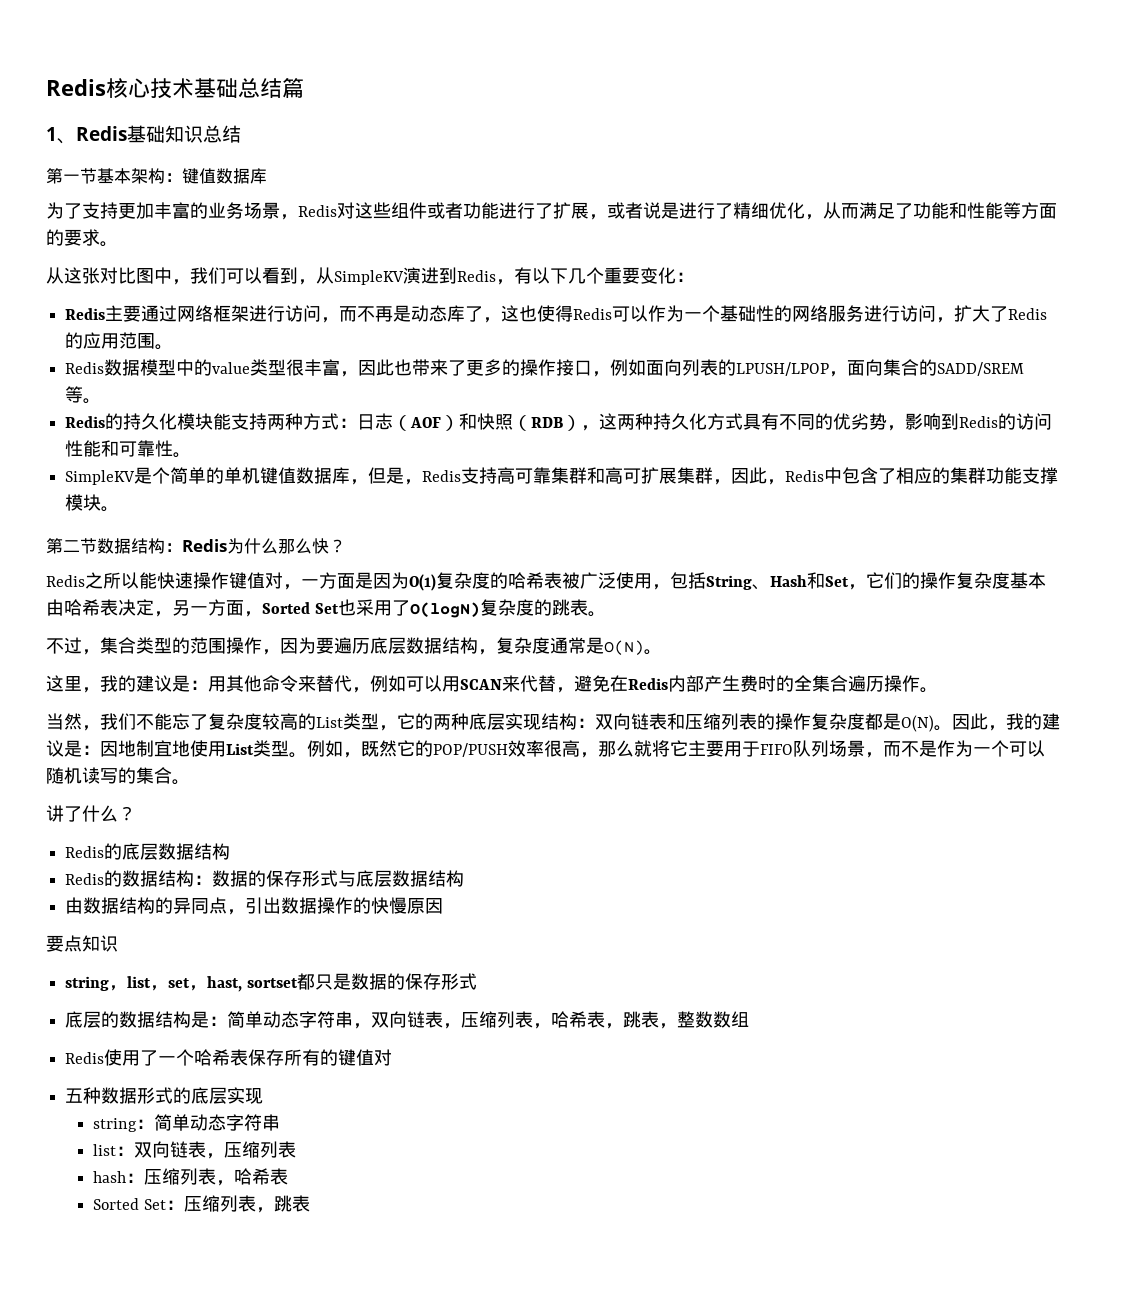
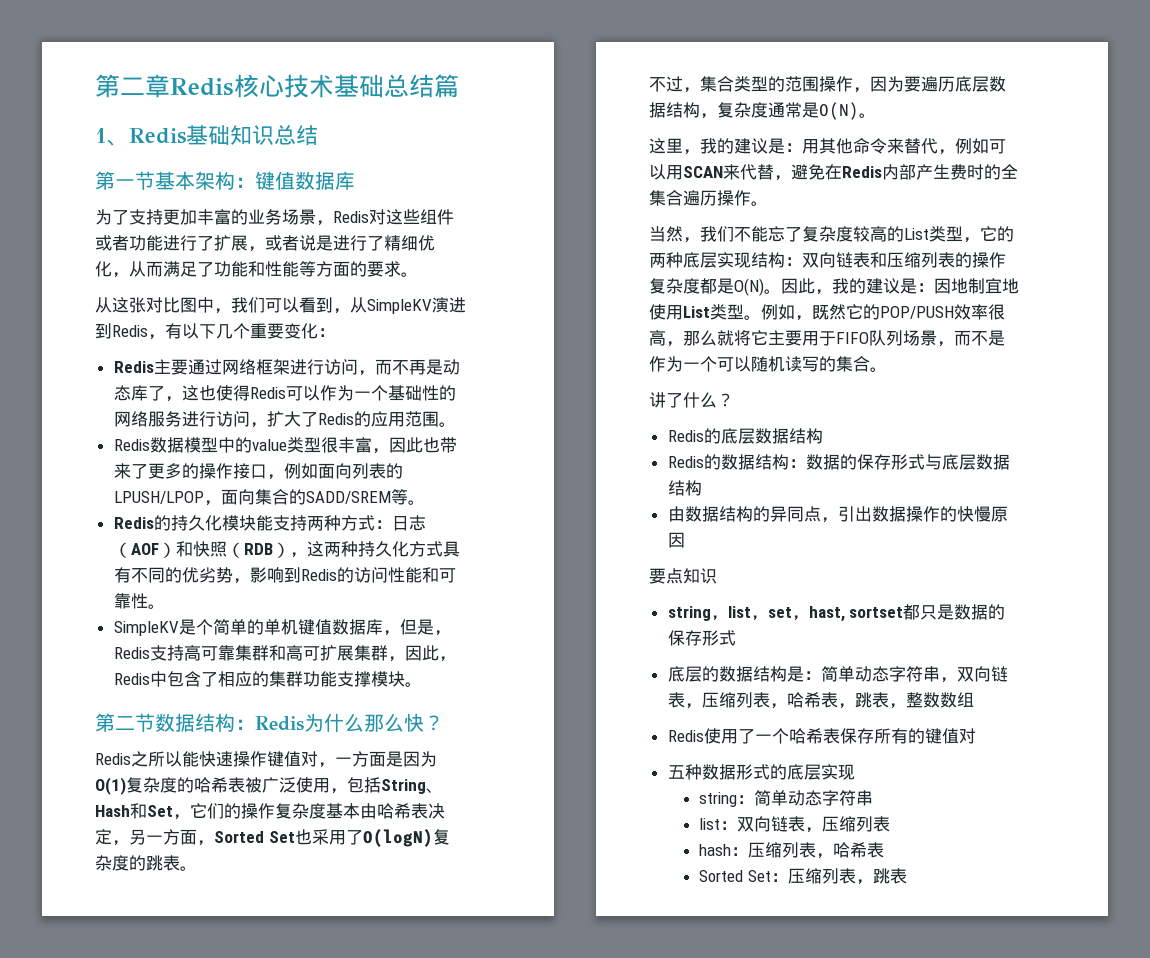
- Redis核心技术基础总结篇
+ 第二章Redis核心技术基础总结篇

